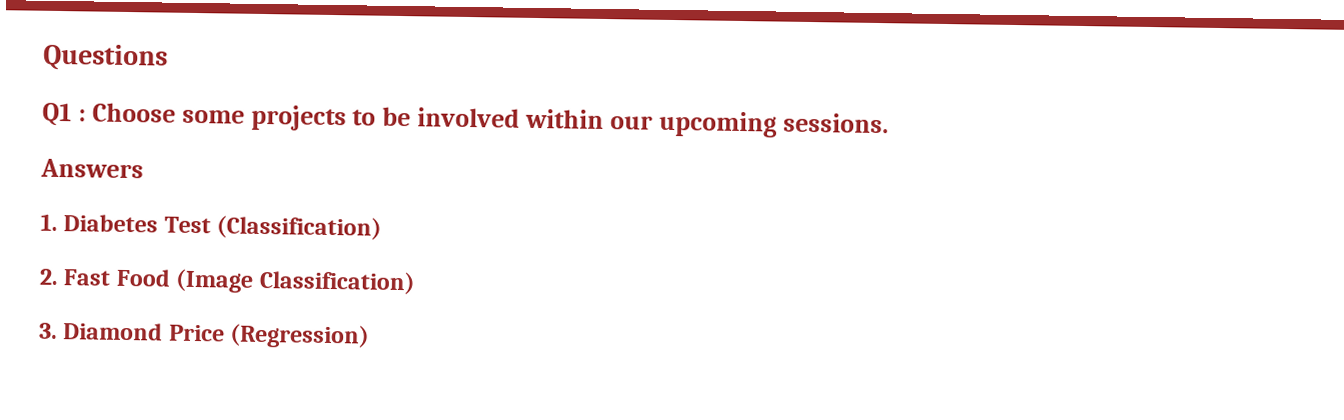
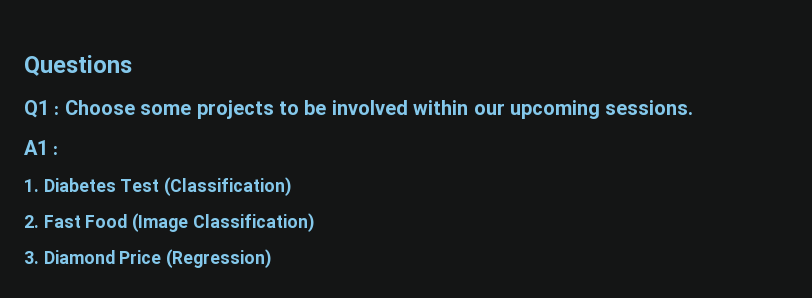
- Answers
+ A1 :

